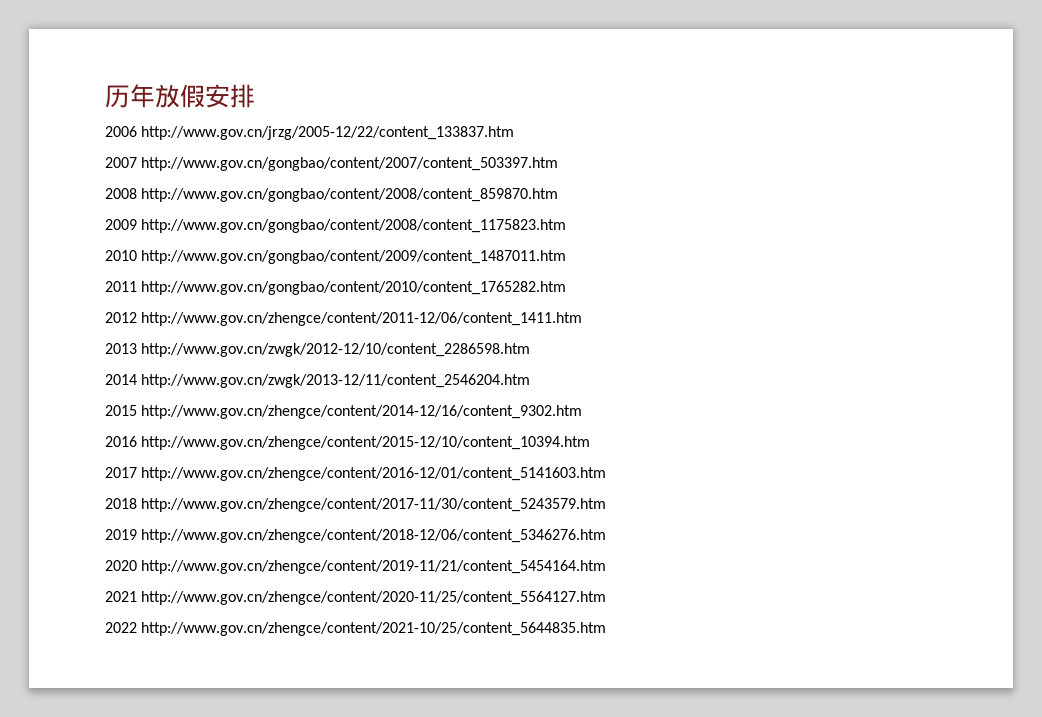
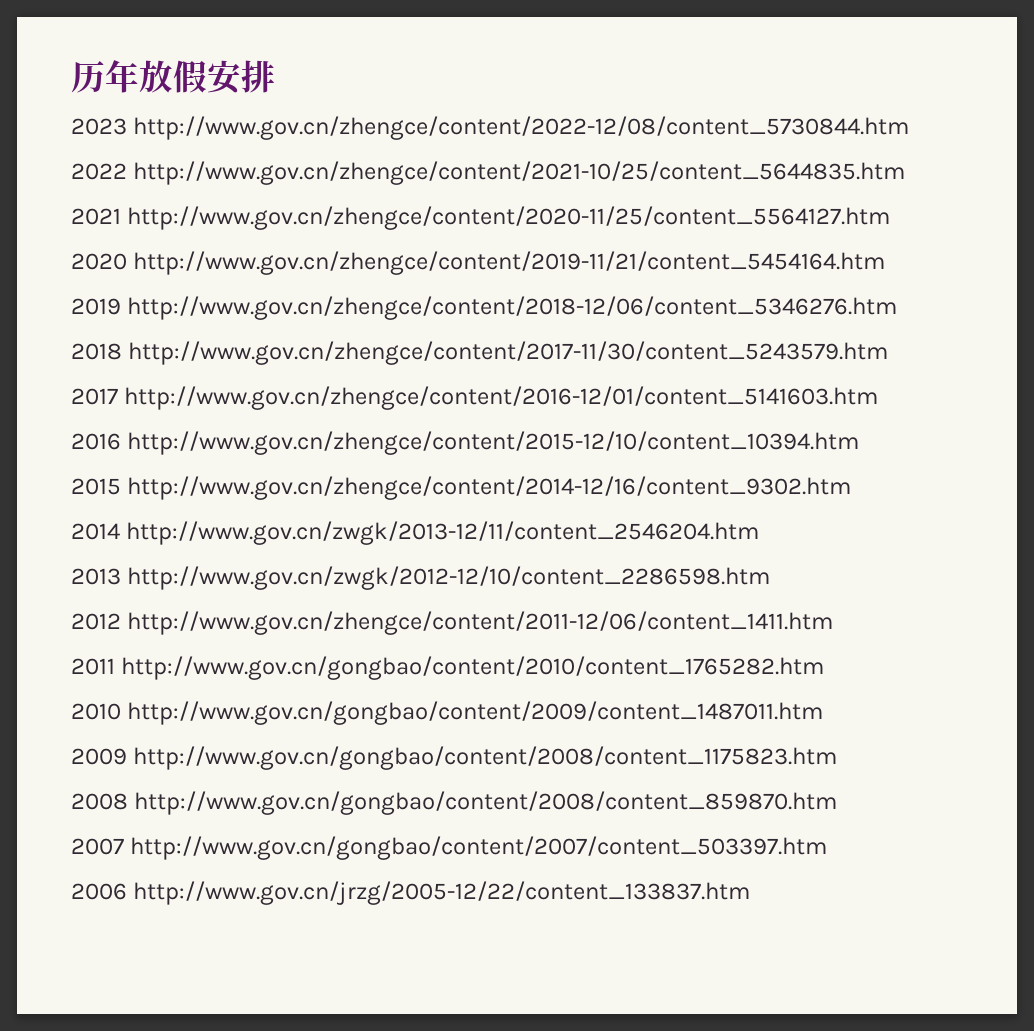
+ 2023 http://www.gov.cn/zhengce/content/2022-12/08/content_5730844.htm
+ 2022 http://www.gov.cn/zhengce/content/2021-10/25/content_5644835.htm
+ 2021 http://www.gov.cn/zhengce/content/2020-11/25/content_5564127.htm
+ 2020 http://www.gov.cn/zhengce/content/2019-11/21/content_5454164.htm
+ 2019 http://www.gov.cn/zhengce/content/2018-12/06/content_5346276.htm
+ 2018 http://www.gov.cn/zhengce/content/2017-11/30/content_5243579.htm
+ 2017 http://www.gov.cn/zhengce/content/2016-12/01/content_5141603.htm
+ 2016 http://www.gov.cn/zhengce/content/2015-12/10/content_10394.htm
+ 2015 http://www.gov.cn/zhengce/content/2014-12/16/content_9302.htm
+ 2014 http://www.gov.cn/zwgk/2013-12/11/content_2546204.htm
+ 2013 http://www.gov.cn/zwgk/2012-12/10/content_2286598.htm
+ 2012 http://www.gov.cn/zhengce/content/2011-12/06/content_1411.htm
+ 2011 http://www.gov.cn/gongbao/content/2010/content_1765282.htm
+ 2010 http://www.gov.cn/gongbao/content/2009/content_1487011.htm
+ 2009 http://www.gov.cn/gongbao/content/2008/content_1175823.htm
+ 2008 http://www.gov.cn/gongbao/content/2008/content_859870.htm
+ 2007 http://www.gov.cn/gongbao/content/2007/content_503397.htm
  2006 http://www.gov.cn/jrzg/2005-12/22/content_133837.htm
- 2007 http://www.gov.cn/gongbao/content/2007/content_503397.htm
- 2008 http://www.gov.cn/gongbao/content/2008/content_859870.htm
- 2009 http://www.gov.cn/gongbao/content/2008/content_1175823.htm
- 2010 http://www.gov.cn/gongbao/content/2009/content_1487011.htm
- 2011 http://www.gov.cn/gongbao/content/2010/content_1765282.htm
- 2012 http://www.gov.cn/zhengce/content/2011-12/06/content_1411.htm
- 2013 http://www.gov.cn/zwgk/2012-12/10/content_2286598.htm
- 2014 http://www.gov.cn/zwgk/2013-12/11/content_2546204.htm
- 2015 http://www.gov.cn/zhengce/content/2014-12/16/content_9302.htm
- 2016 http://www.gov.cn/zhengce/content/2015-12/10/content_10394.htm
- 2017 http://www.gov.cn/zhengce/content/2016-12/01/content_5141603.htm
- 2018 http://www.gov.cn/zhengce/content/2017-11/30/content_5243579.htm
- 2019 http://www.gov.cn/zhengce/content/2018-12/06/content_5346276.htm
- 2020 http://www.gov.cn/zhengce/content/2019-11/21/content_5454164.htm
- 2021 http://www.gov.cn/zhengce/content/2020-11/25/content_5564127.htm
- 2022 http://www.gov.cn/zhengce/content/2021-10/25/content_5644835.htm

